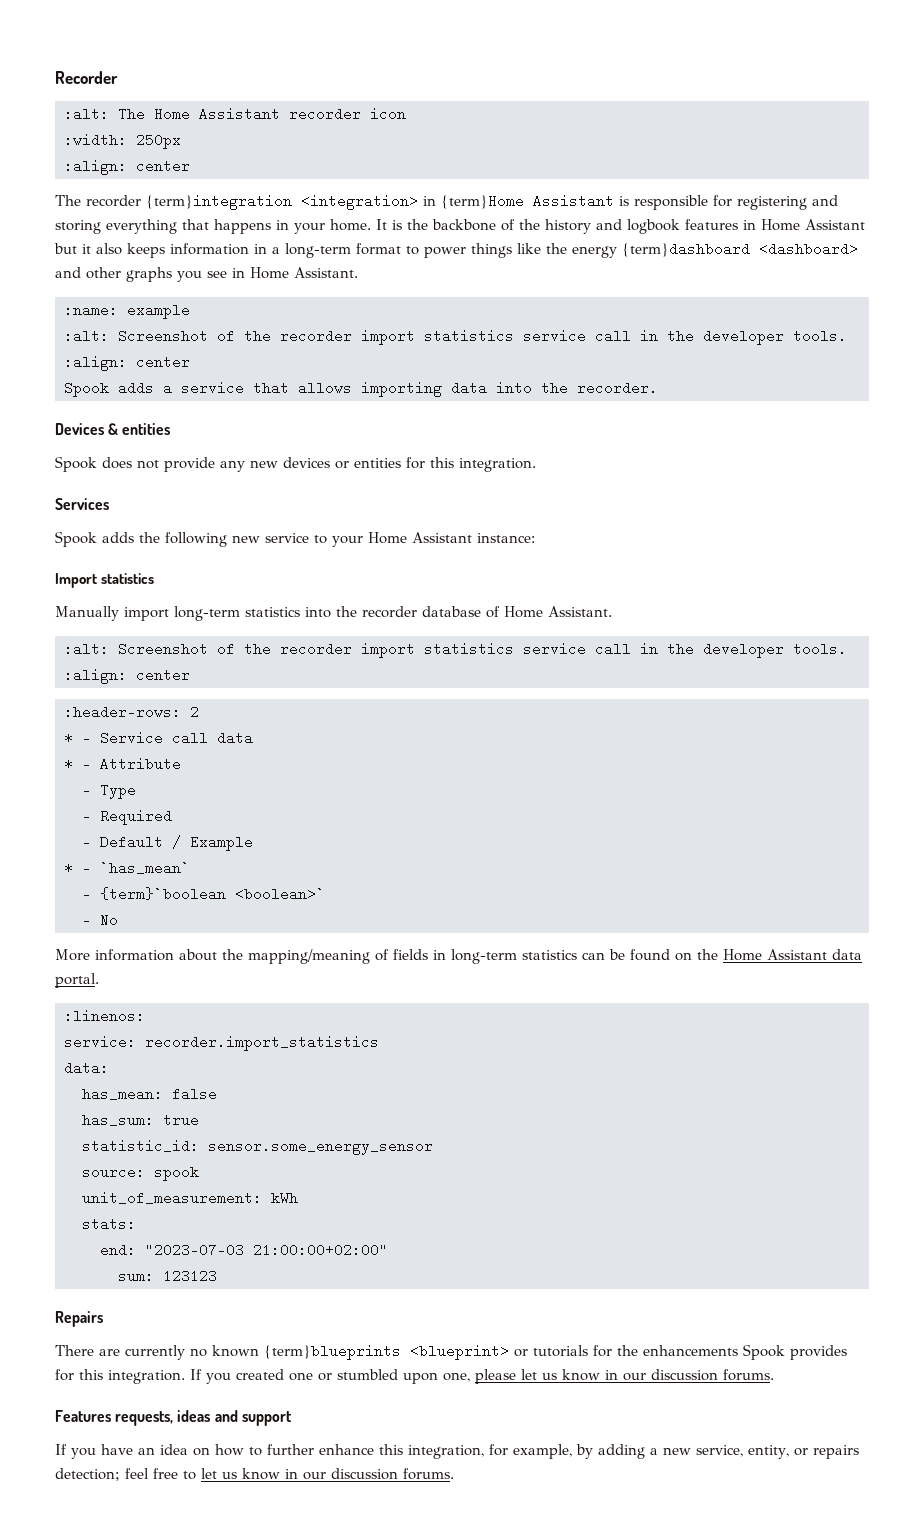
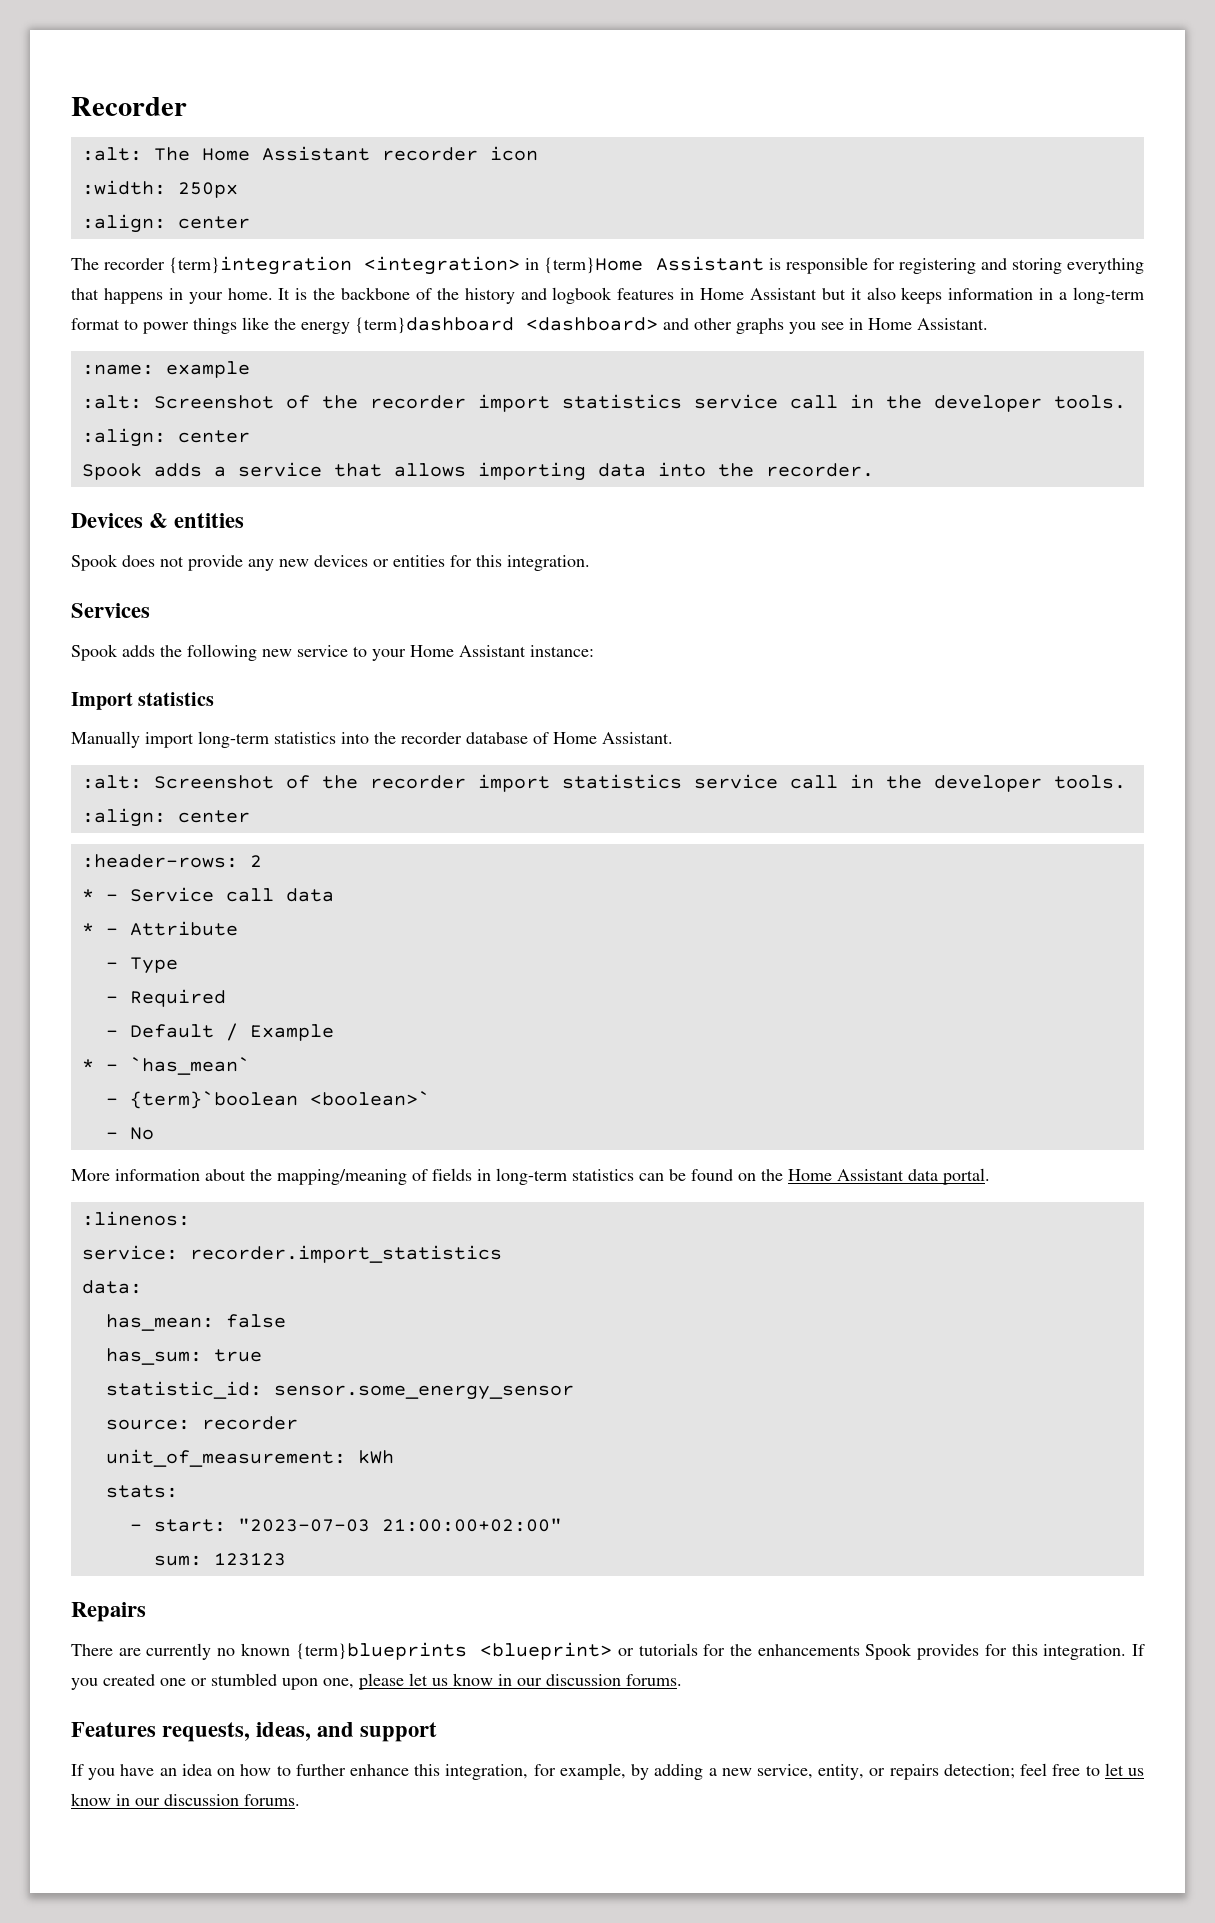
- source: spook
+ source: recorder
- end: "2023-07-03 21:00:00+02:00"
+ - start: "2023-07-03 21:00:00+02:00"
- Features requests, ideas and support
+ Features requests, ideas, and support

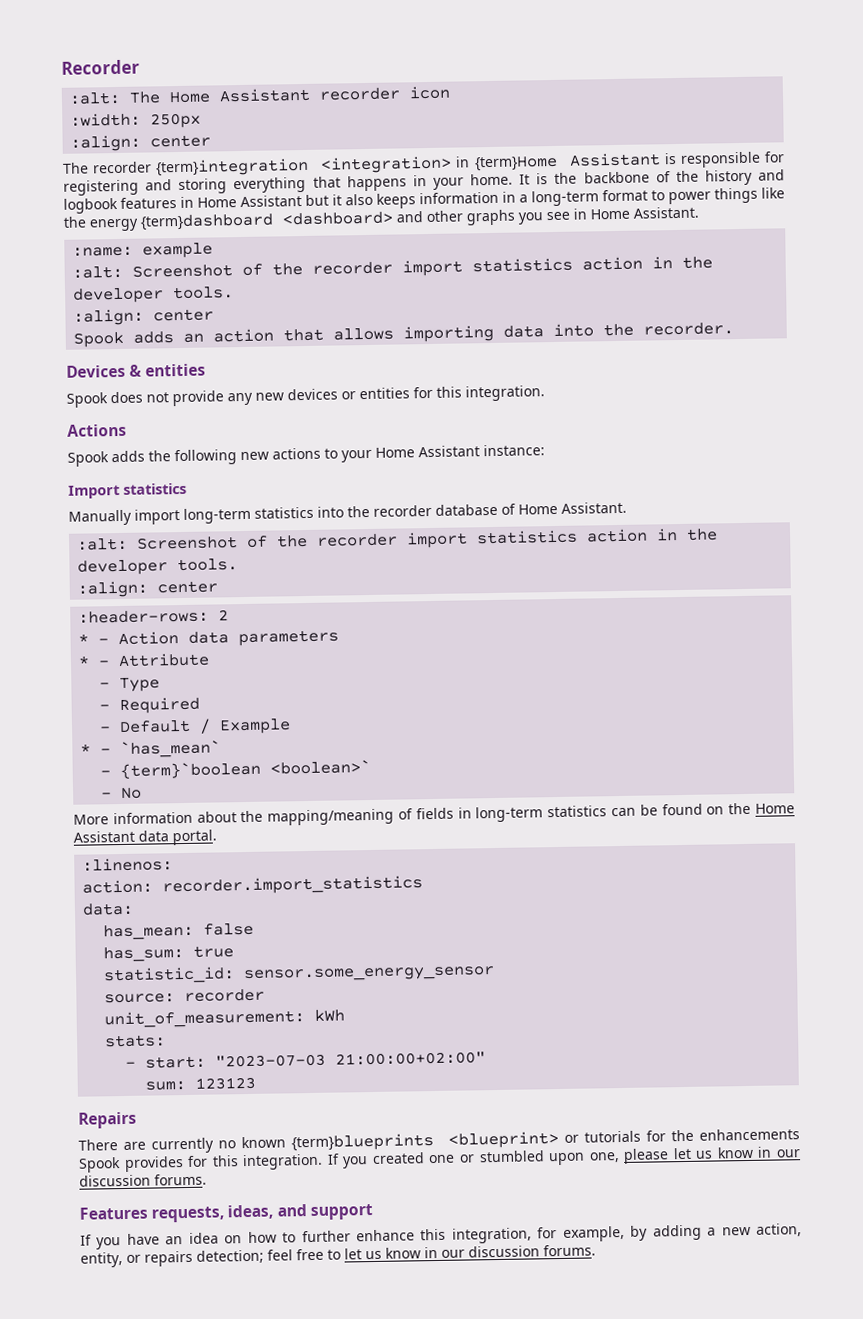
  :name: example
- :alt: Screenshot of the recorder import statistics service call in the developer tools.
+ :alt: Screenshot of the recorder import statistics action in the developer tools.
- Spook adds a service that allows importing data into the recorder.
+ Spook adds an action that allows importing data into the recorder.
- Services
+ Actions
- Spook adds the following new service to your Home Assistant instance:
+ Spook adds the following new actions to your Home Assistant instance:
  Manually import long-term statistics into the recorder database of Home Assistant.
- :alt: Screenshot of the recorder import statistics service call in the developer tools.
+ :alt: Screenshot of the recorder import statistics action in the developer tools.
- * - Service call data
+ * - Action data parameters
- service: recorder.import_statistics
+ action: recorder.import_statistics
- If you have an idea on how to further enhance this integration, for example, by adding a new service, entity, or repairs detection; feel free to let us know in our discussion forums.
+ If you have an idea on how to further enhance this integration, for example, by adding a new action, entity, or repairs detection; feel free to let us know in our discussion forums.

